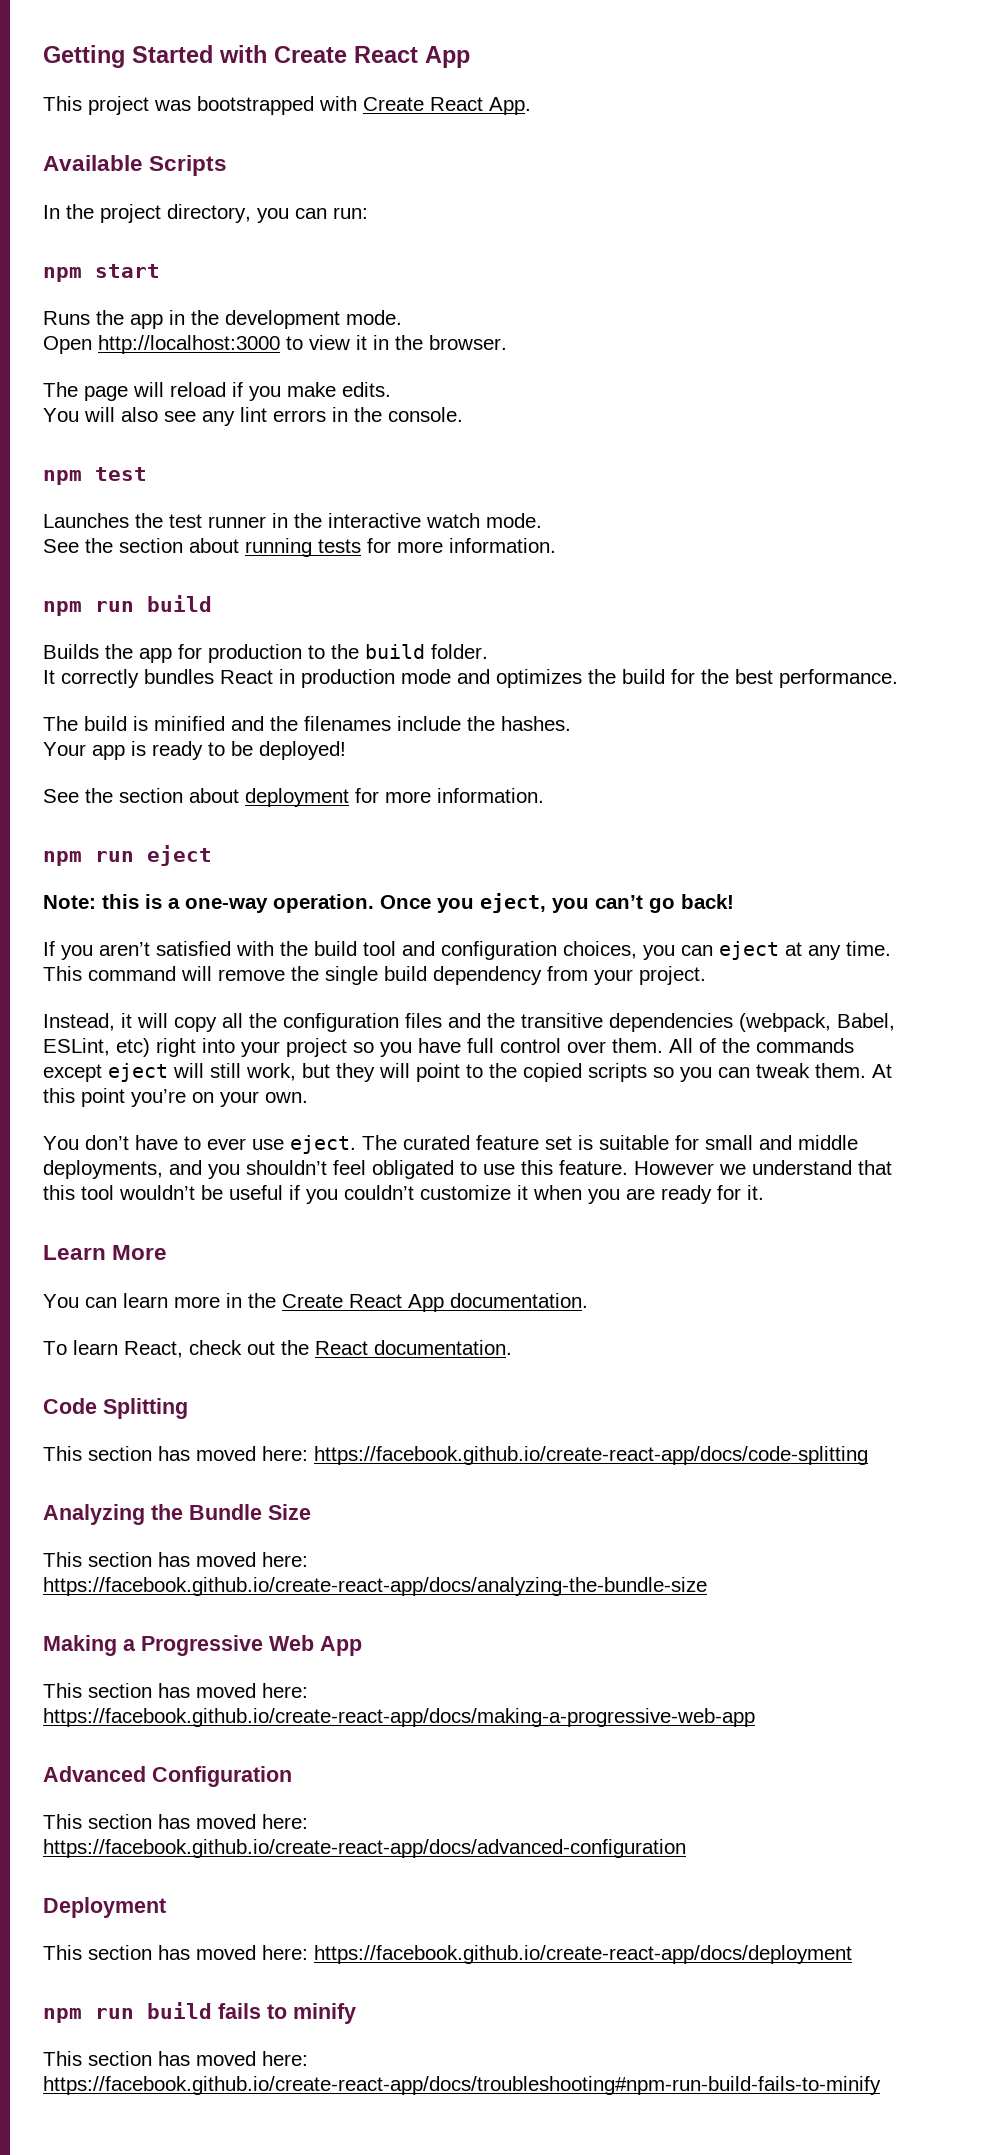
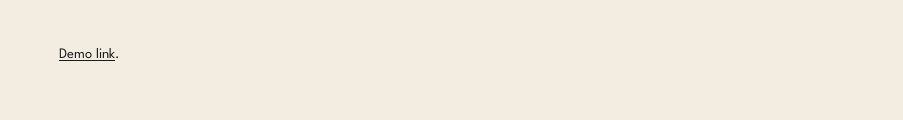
- Getting Started with Create React App
- This project was bootstrapped with Create React App.
- Available Scripts
- In the project directory, you can run:
- npm start
- Runs the app in the development mode.
- Open http://localhost:3000 to view it in the browser.
- The page will reload if you make edits.
- You will also see any lint errors in the console.
- npm test
- Launches the test runner in the interactive watch mode.
- See the section about running tests for more information.
- npm run build
- Builds the app for production to the build folder.
- It correctly bundles React in production mode and optimizes the build for the best performance.
- The build is minified and the filenames include the hashes.
- Your app is ready to be deployed!
- See the section about deployment for more information.
- npm run eject
- Note: this is a one-way operation. Once you eject, you can’t go back!
- If you aren’t satisfied with the build tool and configuration choices, you can eject at any time. This command will remove the single build dependency from your project.
- Instead, it will copy all the configuration files and the transitive dependencies (webpack, Babel, ESLint, etc) right into your project so you have full control over them. All of the commands except eject will still work, but they will point to the copied scripts so you can tweak them. At this point you’re on your own.
- You don’t have to ever use eject. The curated feature set is suitable for small and middle deployments, and you shouldn’t feel obligated to use this feature. However we understand that this tool wouldn’t be useful if you couldn’t customize it when you are ready for it.
- Learn More
- You can learn more in the Create React App documentation.
- To learn React, check out the React documentation.
- Code Splitting
- This section has moved here: https://facebook.github.io/create-react-app/docs/code-splitting
- Analyzing the Bundle Size
- This section has moved here: https://facebook.github.io/create-react-app/docs/analyzing-the-bundle-size
- Making a Progressive Web App
- This section has moved here: https://facebook.github.io/create-react-app/docs/making-a-progressive-web-app
- Advanced Configuration
- This section has moved here: https://facebook.github.io/create-react-app/docs/advanced-configuration
- Deployment
- This section has moved here: https://facebook.github.io/create-react-app/docs/deployment
- npm run build fails to minify
- This section has moved here: https://facebook.github.io/create-react-app/docs/troubleshooting#npm-run-build-fails-to-minify
+ Demo link.

